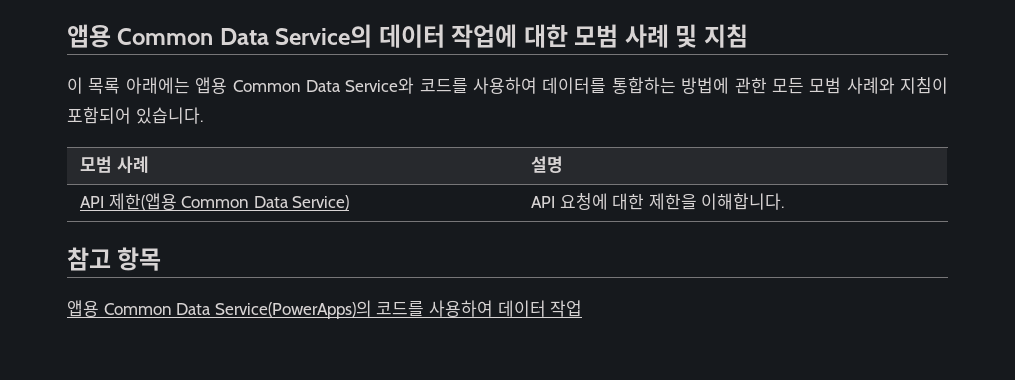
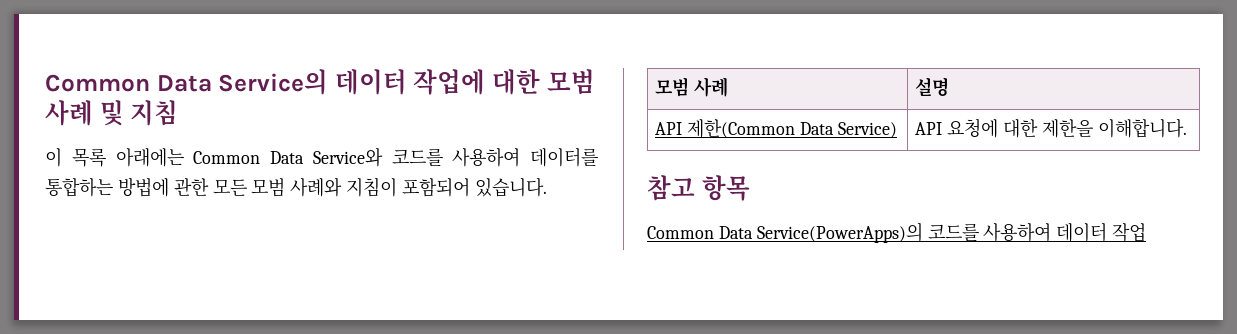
- 앱용 Common Data Service의 데이터 작업에 대한 모범 사례 및 지침
+ Common Data Service의 데이터 작업에 대한 모범 사례 및 지침
- 이 목록 아래에는 앱용 Common Data Service와 코드를 사용하여 데이터를 통합하는 방법에 관한 모든 모범 사례와 지침이 포함되어 있습니다.
+ 이 목록 아래에는 Common Data Service와 코드를 사용하여 데이터를 통합하는 방법에 관한 모든 모범 사례와 지침이 포함되어 있습니다.
- API 제한(앱용 Common Data Service) | API 요청에 대한 제한을 이해합니다.
+ API 제한(Common Data Service) | API 요청에 대한 제한을 이해합니다.
- 앱용 Common Data Service(PowerApps)의 코드를 사용하여 데이터 작업
+ Common Data Service(PowerApps)의 코드를 사용하여 데이터 작업

